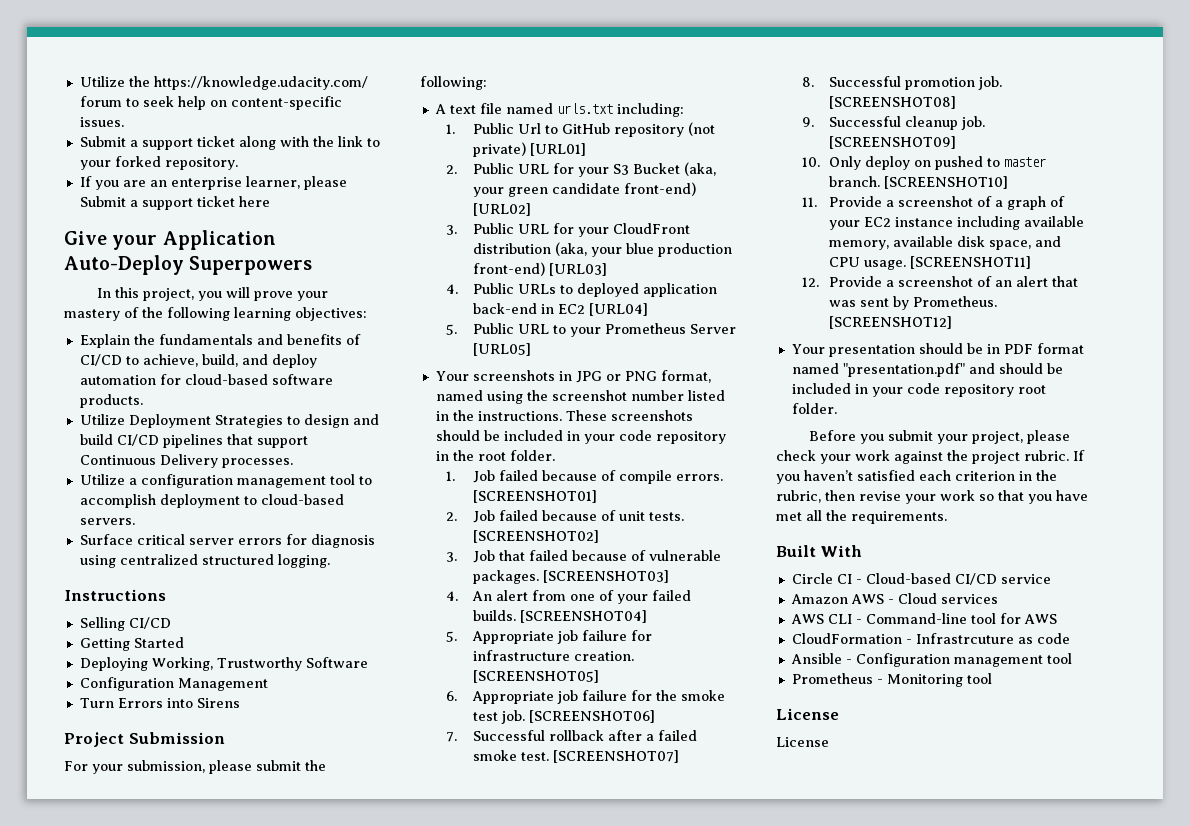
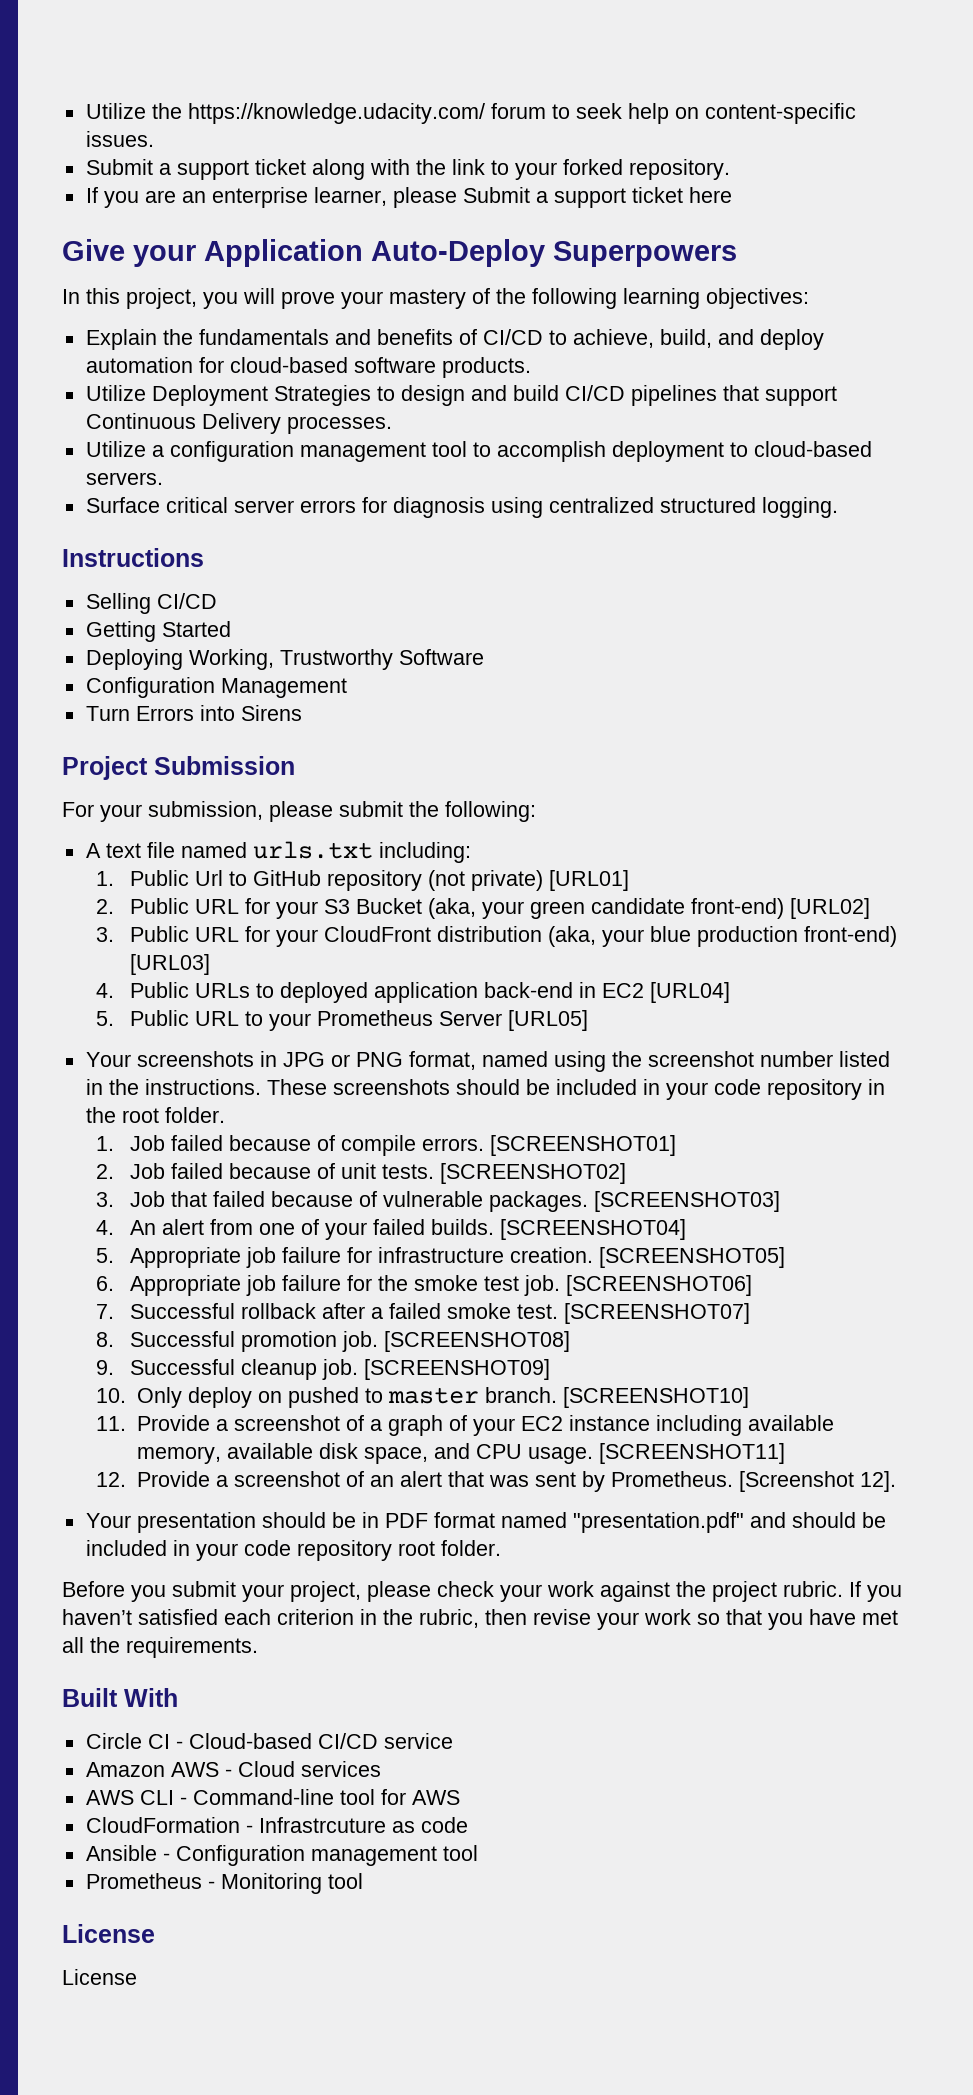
- [SCREENSHOT12]
+ [Screenshot 12].

